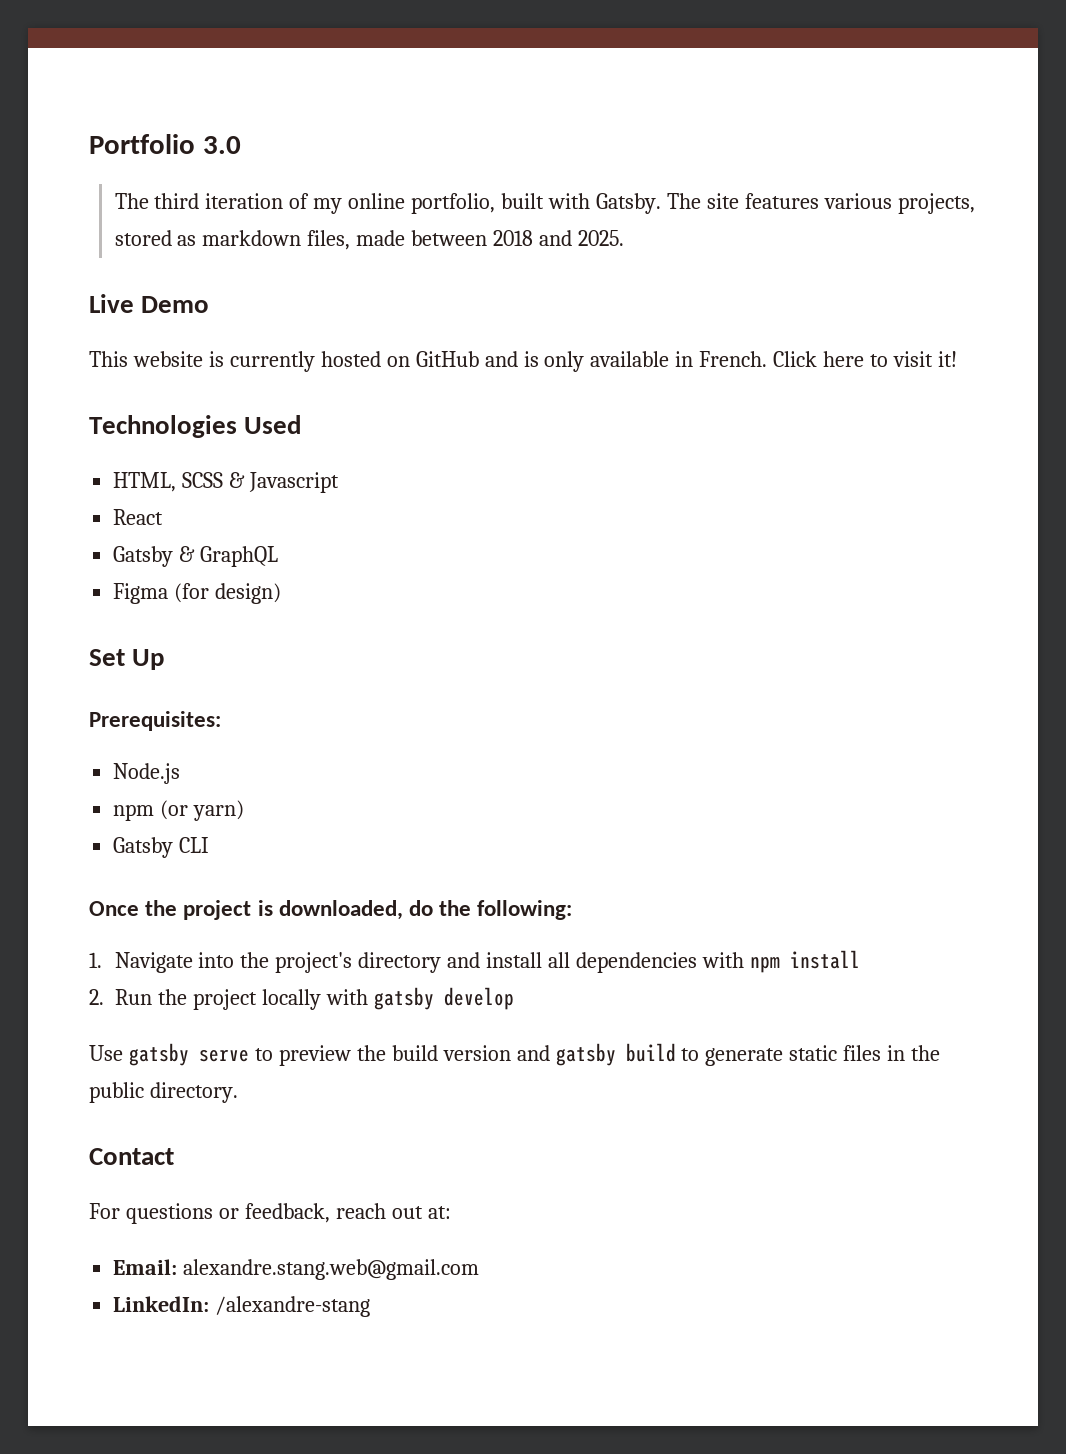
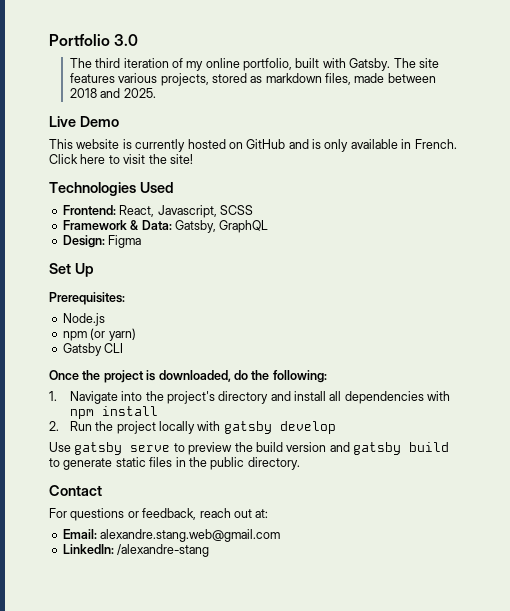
- Click here to visit it!
+ Click here to visit the site!
- HTML, SCSS & Javascript
- React
- Gatsby & GraphQL
+ Frontend: React, Javascript, SCSS
+ Framework & Data: Gatsby, GraphQL
- Figma (for design)
+ Design: Figma

